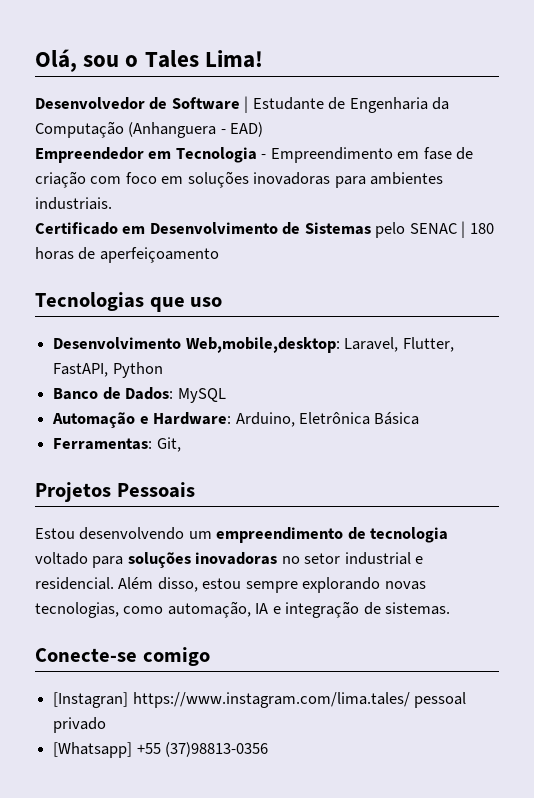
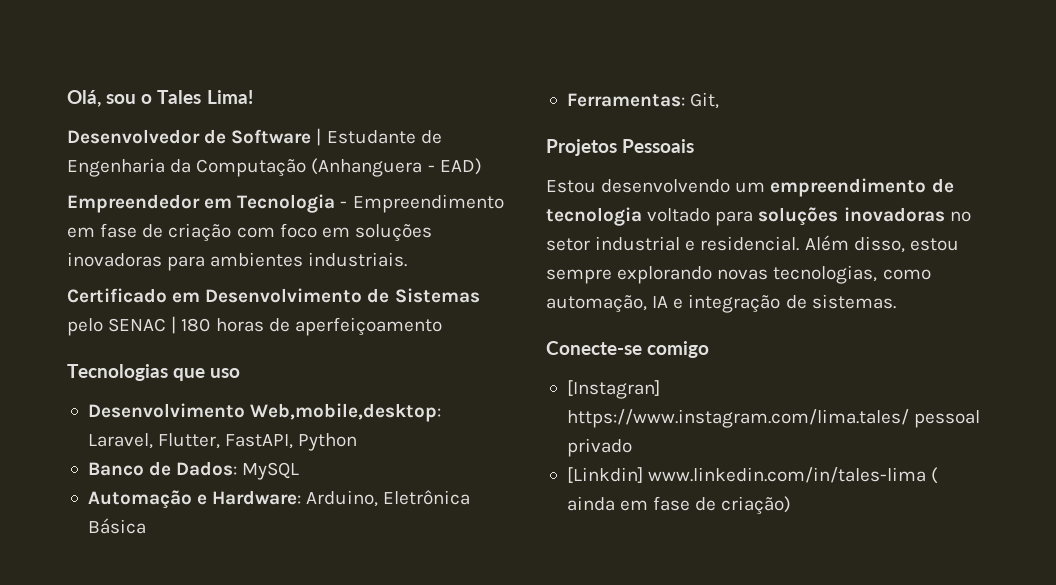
- [Whatsapp] +55 (37)98813-0356
+ [Linkdin] www.linkedin.com/in/tales-lima ( ainda em fase de criação)

